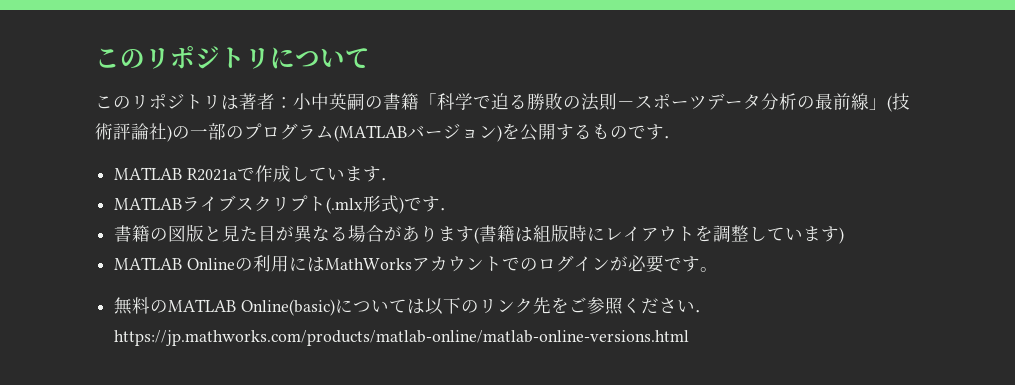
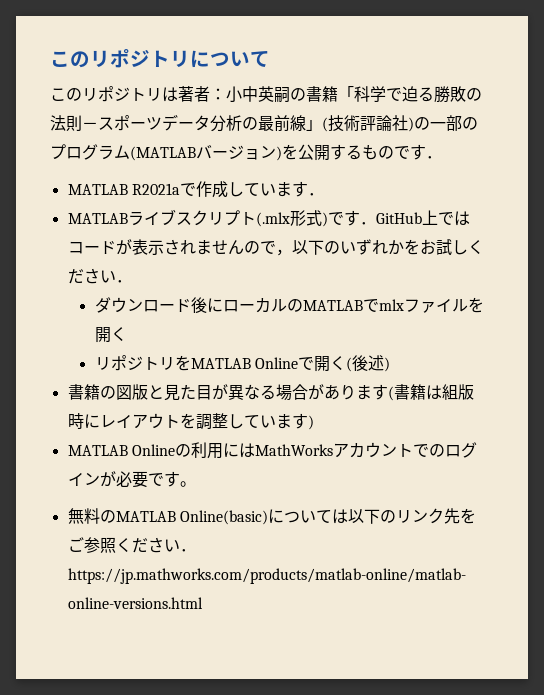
- MATLABライブスクリプト(.mlx形式)です．
+ MATLABライブスクリプト(.mlx形式)です．GitHub上ではコードが表示されませんので，以下のいずれかをお試しください．
+ ダウンロード後にローカルのMATLABでmlxファイルを開く
+ リポジトリをMATLAB Onlineで開く(後述)

